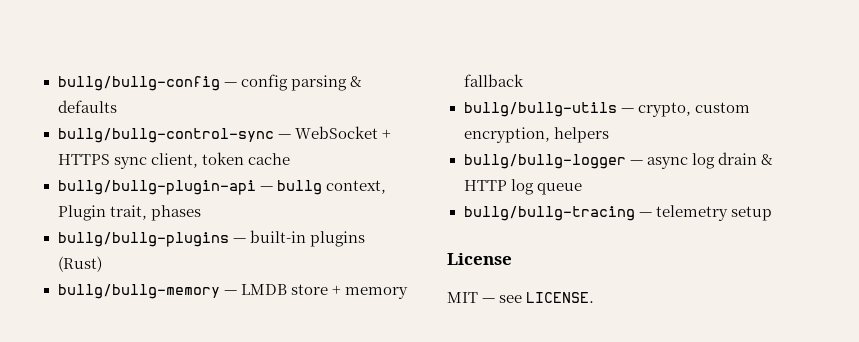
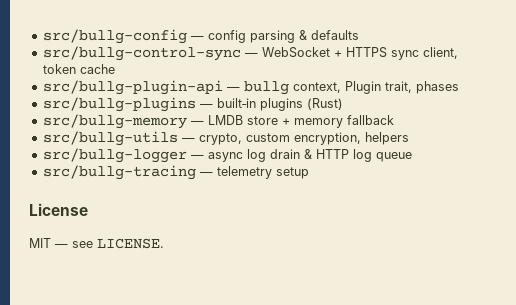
- bullg/bullg-config — config parsing & defaults
+ src/bullg-config — config parsing & defaults
- bullg/bullg-control-sync — WebSocket + HTTPS sync client, token cache
+ src/bullg-control-sync — WebSocket + HTTPS sync client, token cache
- bullg/bullg-plugin-api — bullg context, Plugin trait, phases
+ src/bullg-plugin-api — bullg context, Plugin trait, phases
- bullg/bullg-plugins — built‑in plugins (Rust)
+ src/bullg-plugins — built‑in plugins (Rust)
- bullg/bullg-memory — LMDB store + memory fallback
+ src/bullg-memory — LMDB store + memory fallback
- bullg/bullg-utils — crypto, custom encryption, helpers
+ src/bullg-utils — crypto, custom encryption, helpers
- bullg/bullg-logger — async log drain & HTTP log queue
+ src/bullg-logger — async log drain & HTTP log queue
- bullg/bullg-tracing — telemetry setup
+ src/bullg-tracing — telemetry setup

